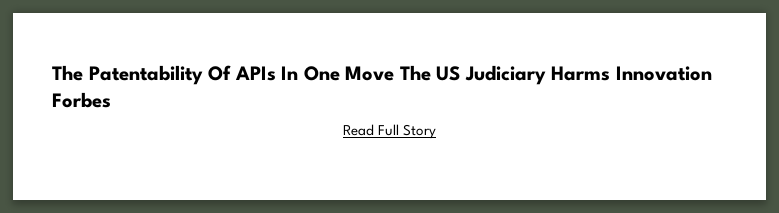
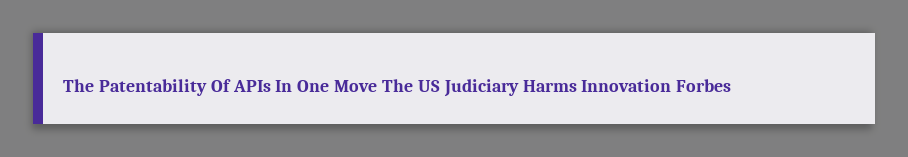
- Read Full Story

